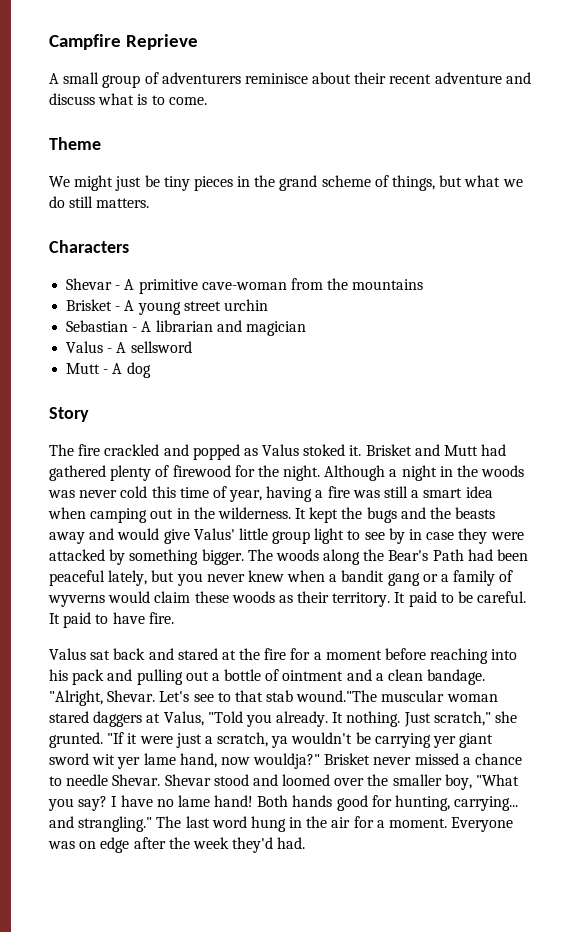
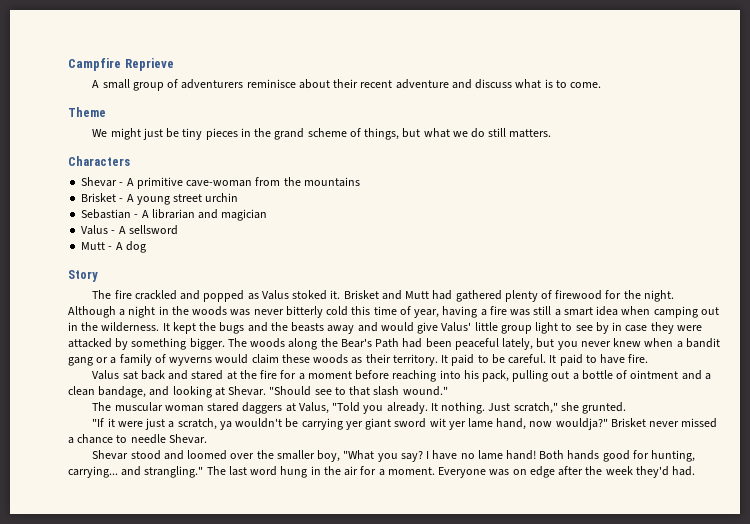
- Although a night in the woods was never cold this time of year, having a fire was still a smart idea when camping out in the wilderness.
+ Although a night in the woods was never bitterly cold this time of year, having a fire was still a smart idea when camping out in the wilderness.
- Valus sat back and stared at the fire for a moment before reaching into his pack and pulling out a bottle of ointment and a clean bandage. "Alright, Shevar. Let's see to that stab wound."The muscular woman stared daggers at Valus, "Told you already.
+ Valus sat back and stared at the fire for a moment before reaching into his pack, pulling out a bottle of ointment and a clean bandage, and looking at Shevar. "Should see to that slash wound."
+ The muscular woman stared daggers at Valus, "Told you already.
- Just scratch," she grunted. "If it were just a scratch, ya wouldn't be carrying yer giant sword wit yer lame hand, now wouldja?"
+ Just scratch," she grunted.
+ "If it were just a scratch, ya wouldn't be carrying yer giant sword wit yer lame hand, now wouldja?"
- Brisket never missed a chance to needle Shevar. Shevar stood and loomed over the smaller boy, "What you say?
+ Brisket never missed a chance to needle Shevar.
+ Shevar stood and loomed over the smaller boy, "What you say?

